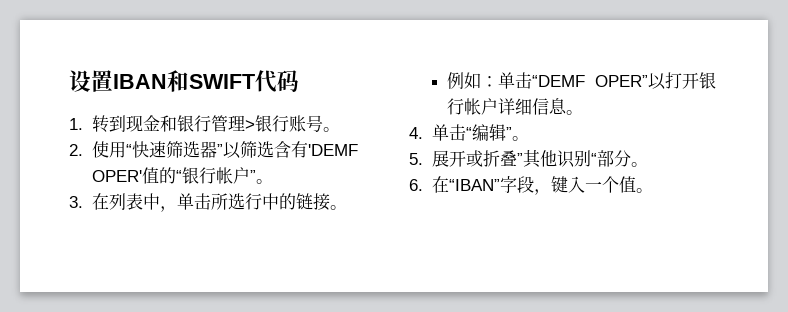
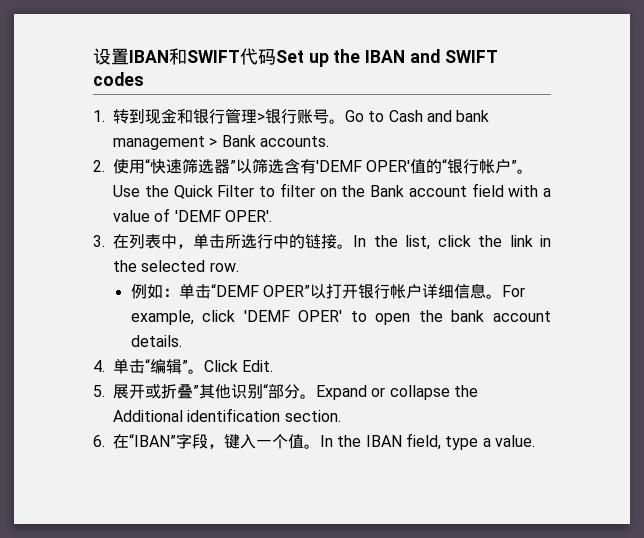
- 设置IBAN和SWIFT代码
+ 设置IBAN和SWIFT代码Set up the IBAN and SWIFT codes
+ Go to Cash and bank management > Bank accounts.
+ Use the Quick Filter to filter on the Bank account field with a value of 'DEMF OPER'.
+ In the list, click the link in the selected row.
+ For example, click 'DEMF OPER' to open the bank account details.
+ Click Edit.
+ Expand or collapse the Additional identification section.
+ In the IBAN field, type a value.

